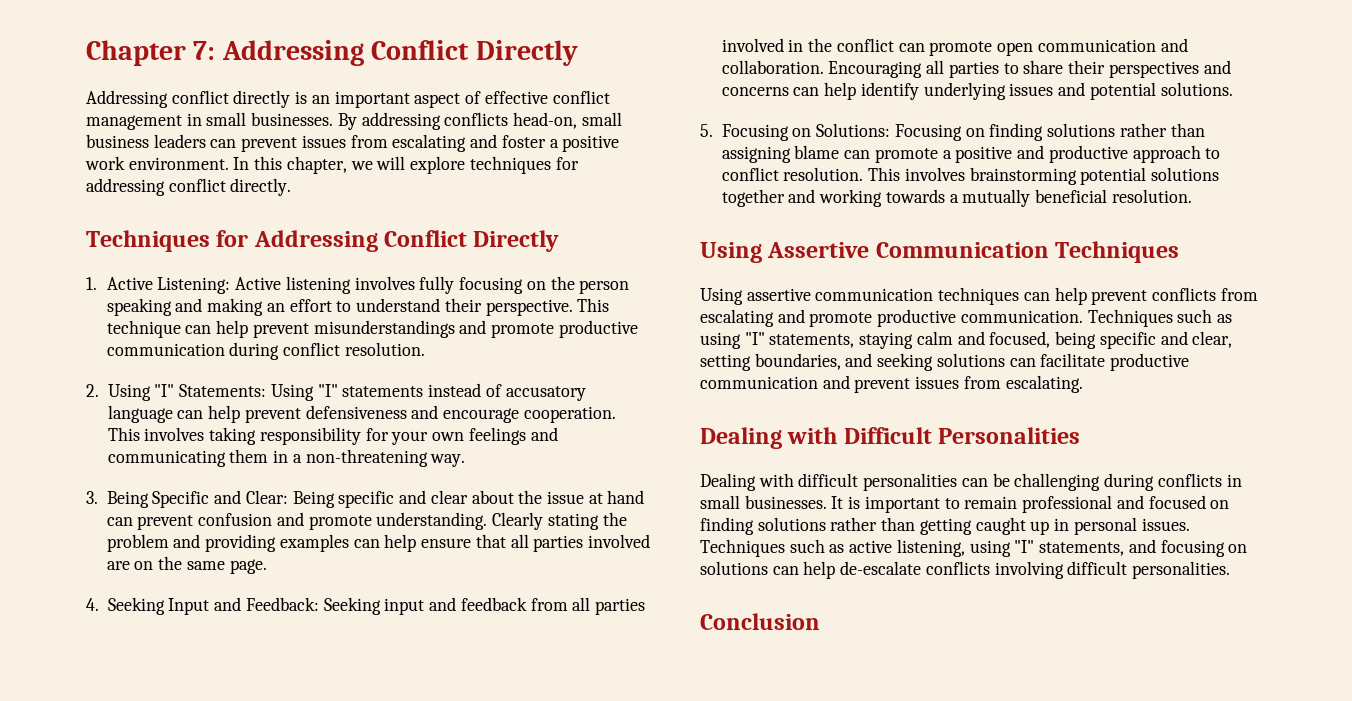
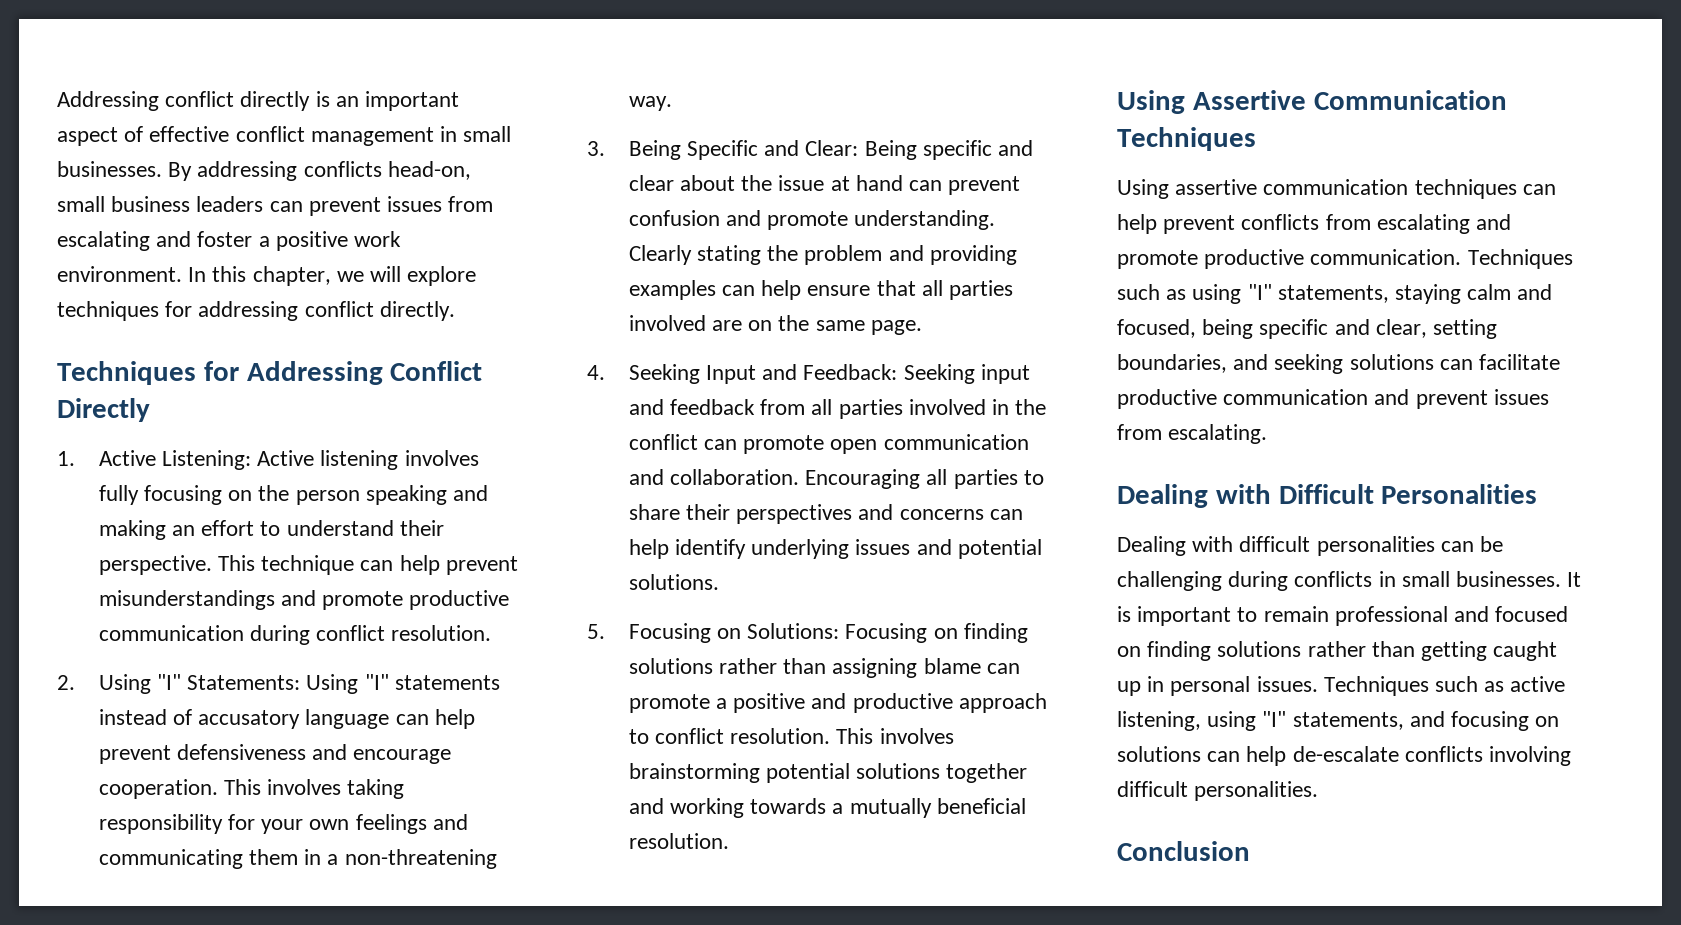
- Chapter 7: Addressing Conflict Directly

